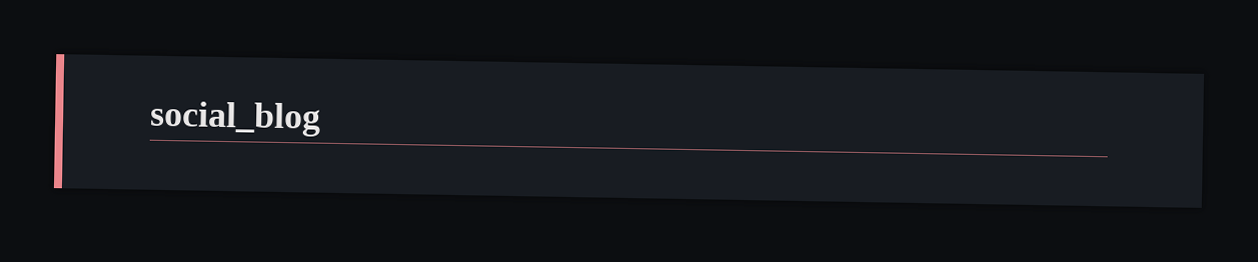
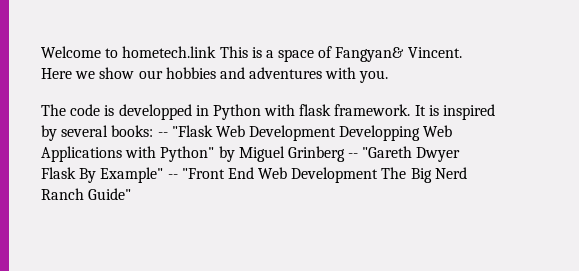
- social_blog
+ Welcome to hometech.link This is a space of Fangyan& Vincent. Here we show our hobbies and adventures with you.
+ The code is developped in Python with flask framework. It is inspired by several books: -- "Flask Web Development Developping Web Applications with Python" by Miguel Grinberg -- "Gareth Dwyer Flask By Example" -- "Front End Web Development The Big Nerd Ranch Guide"

